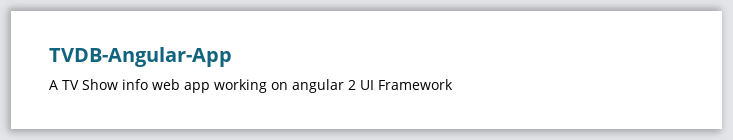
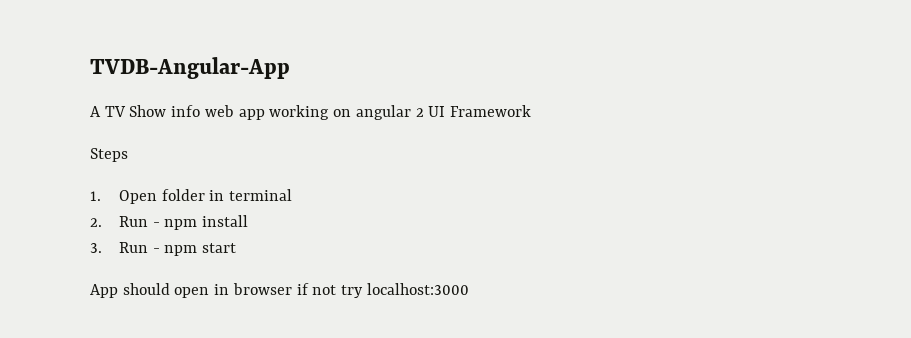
+ Steps
+ 1. Open folder in terminal
+ 2. Run - npm install
+ 3. Run - npm start
+ App should open in browser if not try localhost:3000

